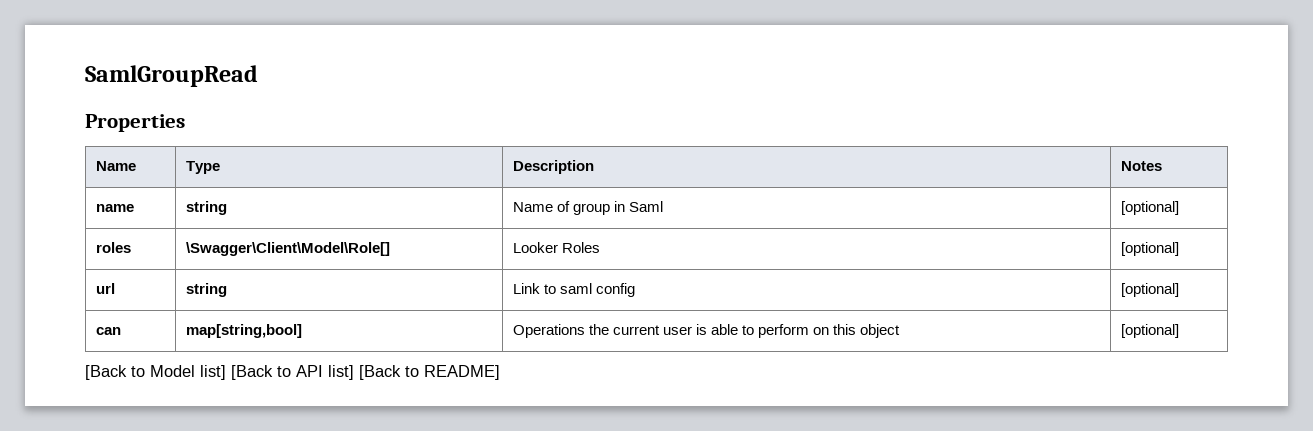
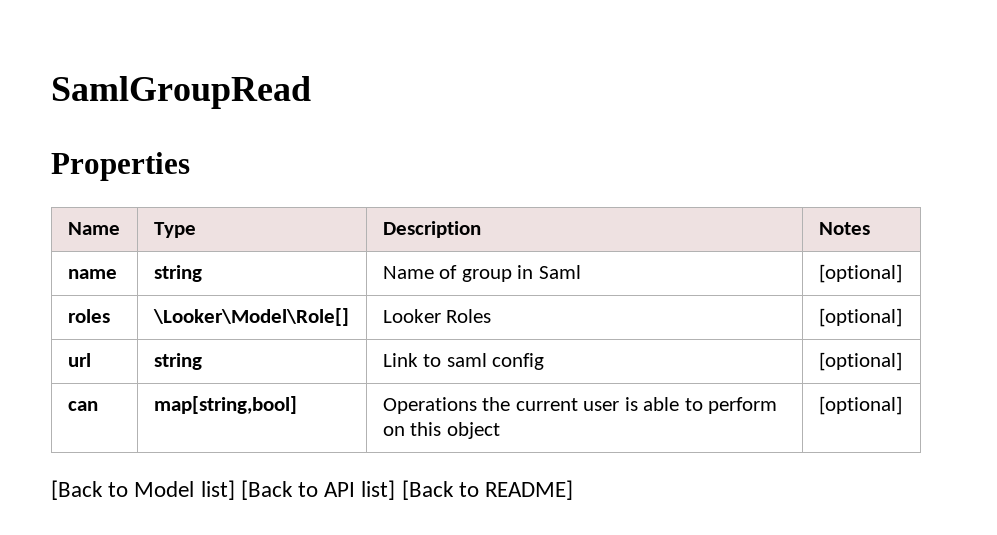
- roles | \Swagger\Client\Model\Role[] | Looker Roles | [optional]
+ roles | \Looker\Model\Role[] | Looker Roles | [optional]

